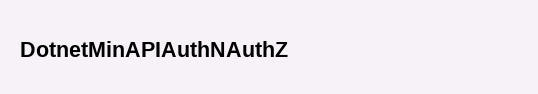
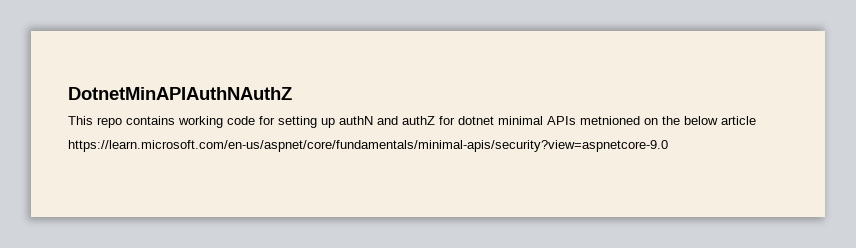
+ This repo contains working code for setting up authN and authZ for dotnet minimal APIs metnioned on the below article
+ https://learn.microsoft.com/en-us/aspnet/core/fundamentals/minimal-apis/security?view=aspnetcore-9.0

